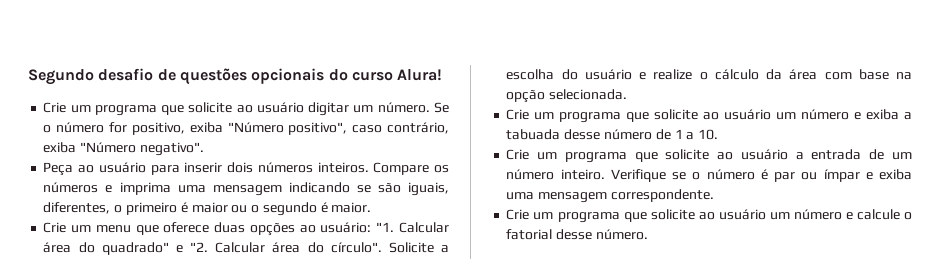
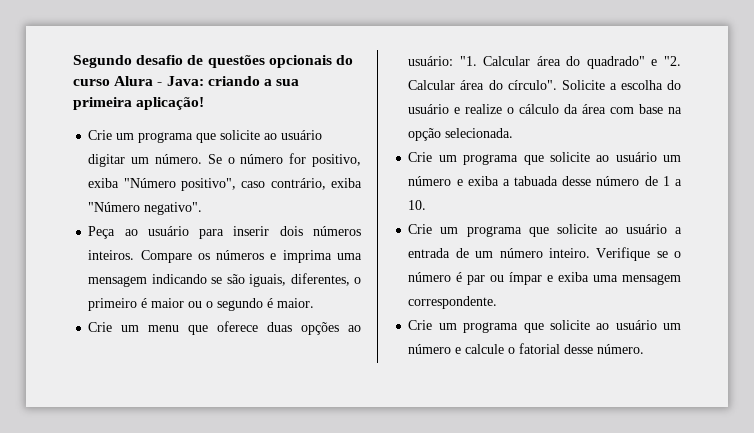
- Segundo desafio de questões opcionais do curso Alura!
+ Segundo desafio de questões opcionais do curso Alura - Java: criando a sua primeira aplicação!

